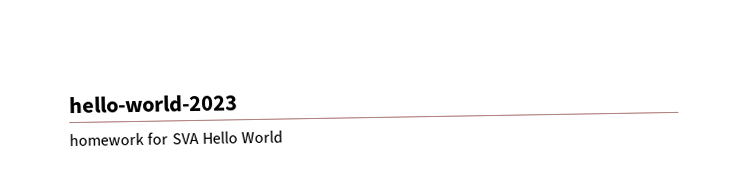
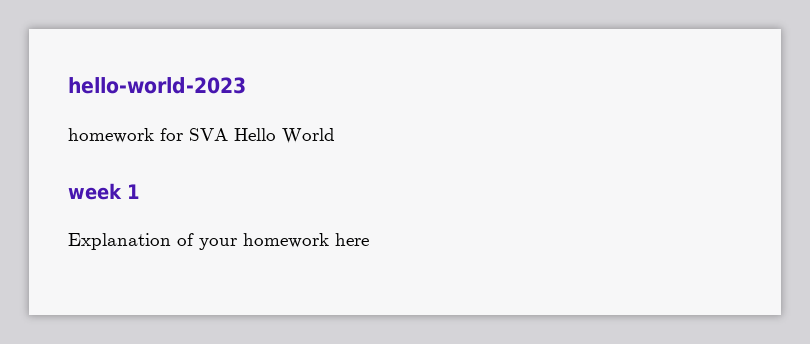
+ week 1
+ Explanation of your homework here

